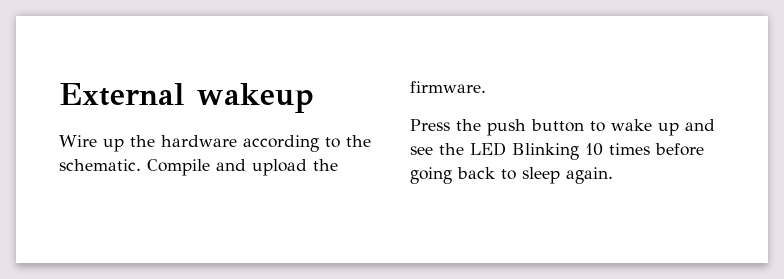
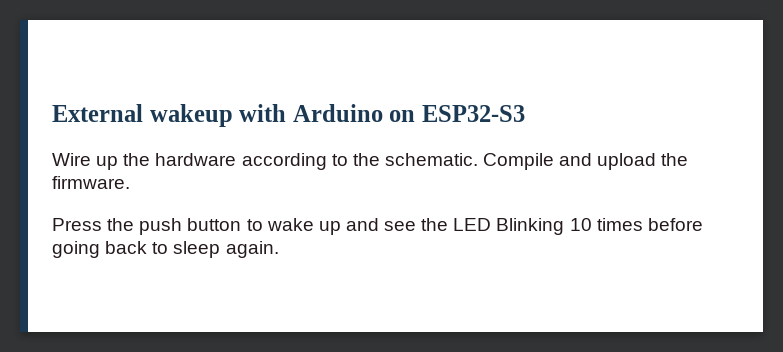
- External wakeup
+ External wakeup with Arduino on ESP32-S3

